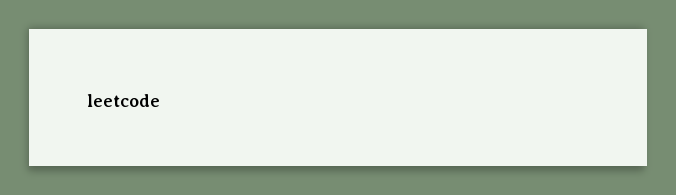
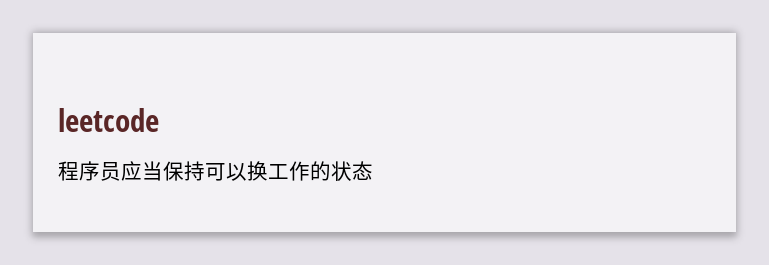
+ 程序员应当保持可以换工作的状态

